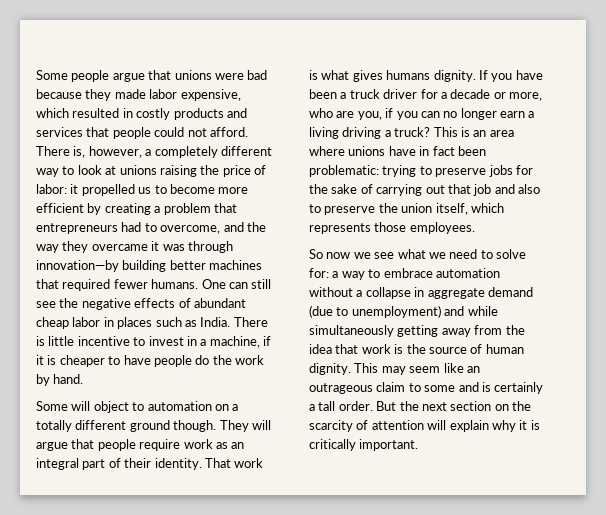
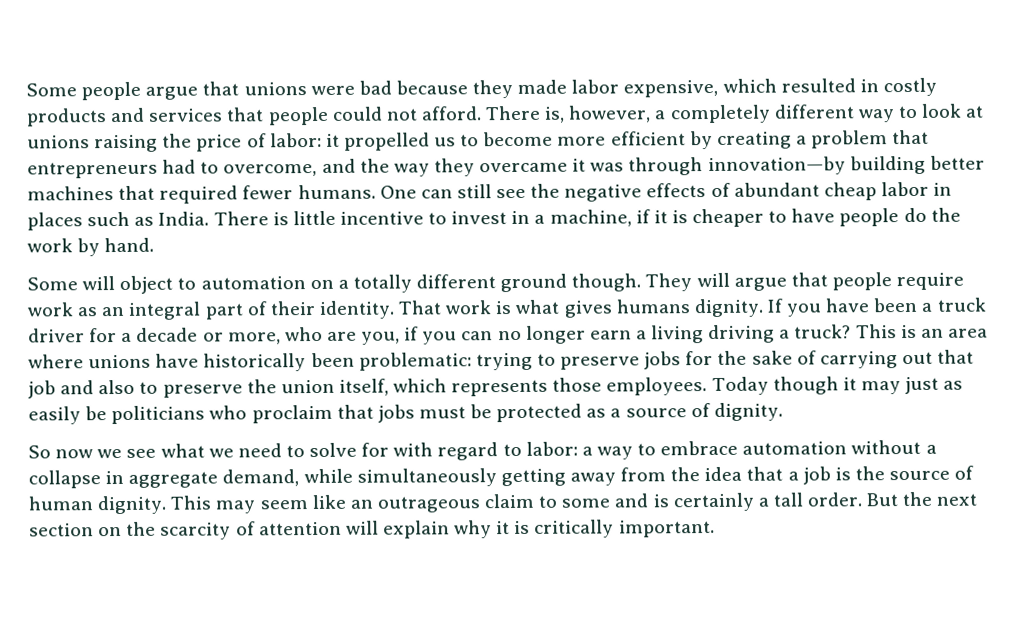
- This is an area where unions have in fact been problematic: trying to preserve jobs for the sake of carrying out that job and also to preserve the union itself, which represents those employees.
+ This is an area where unions have historically been problematic: trying to preserve jobs for the sake of carrying out that job and also to preserve the union itself, which represents those employees. Today though it may just as easily be politicians who proclaim that jobs must be protected as a source of dignity.
- So now we see what we need to solve for: a way to embrace automation without a collapse in aggregate demand (due to unemployment) and while simultaneously getting away from the idea that work is the source of human dignity.
+ So now we see what we need to solve for with regard to labor: a way to embrace automation without a collapse in aggregate demand, while simultaneously getting away from the idea that a job is the source of human dignity.

